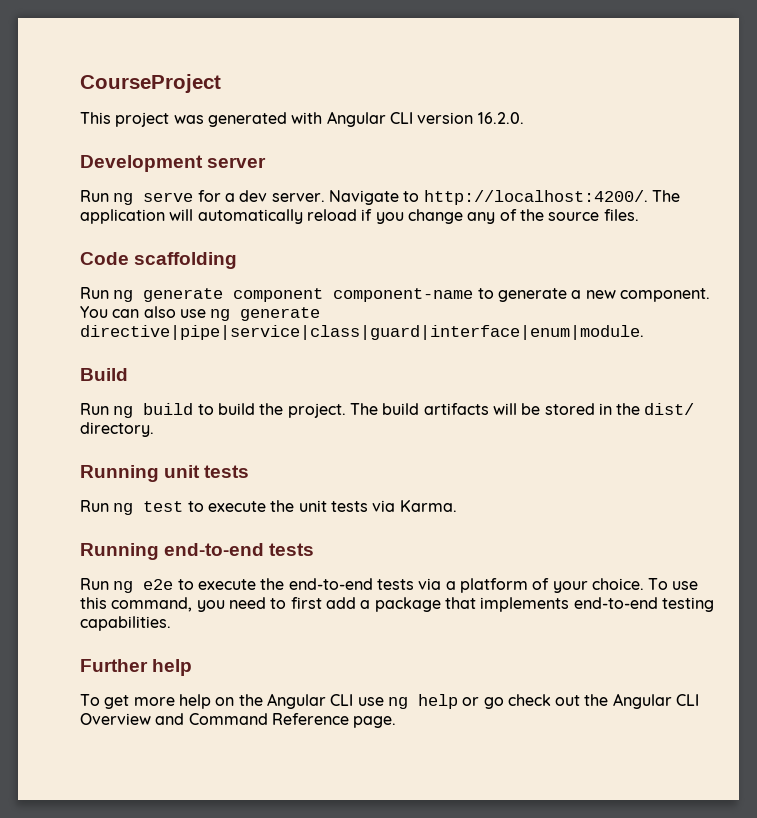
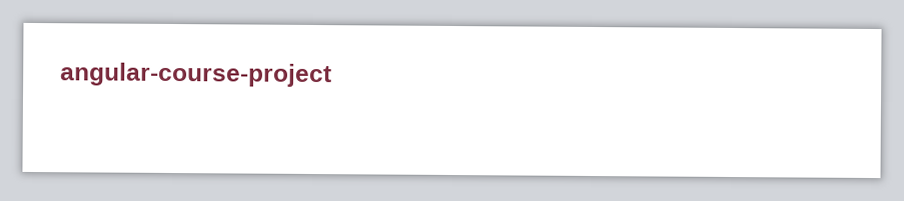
- CourseProject
- This project was generated with Angular CLI version 16.2.0.
- Development server
- Run ng serve for a dev server. Navigate to http://localhost:4200/. The application will automatically reload if you change any of the source files.
- Code scaffolding
- Run ng generate component component-name to generate a new component. You can also use ng generate directive|pipe|service|class|guard|interface|enum|module.
- Build
- Run ng build to build the project. The build artifacts will be stored in the dist/ directory.
- Running unit tests
- Run ng test to execute the unit tests via Karma.
- Running end-to-end tests
- Run ng e2e to execute the end-to-end tests via a platform of your choice. To use this command, you need to first add a package that implements end-to-end testing capabilities.
- Further help
- To get more help on the Angular CLI use ng help or go check out the Angular CLI Overview and Command Reference page.
+ angular-course-project

